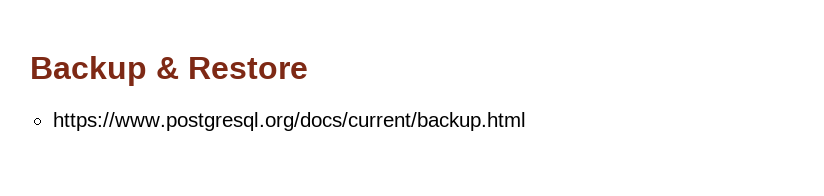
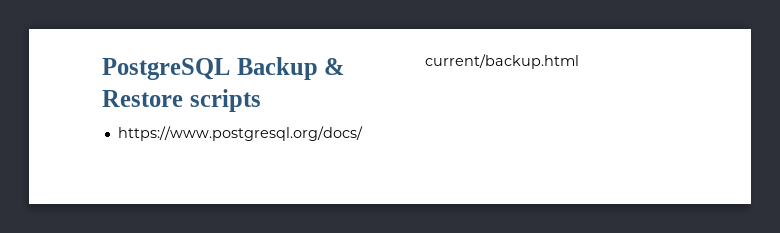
- Backup & Restore
+ PostgreSQL Backup & Restore scripts

